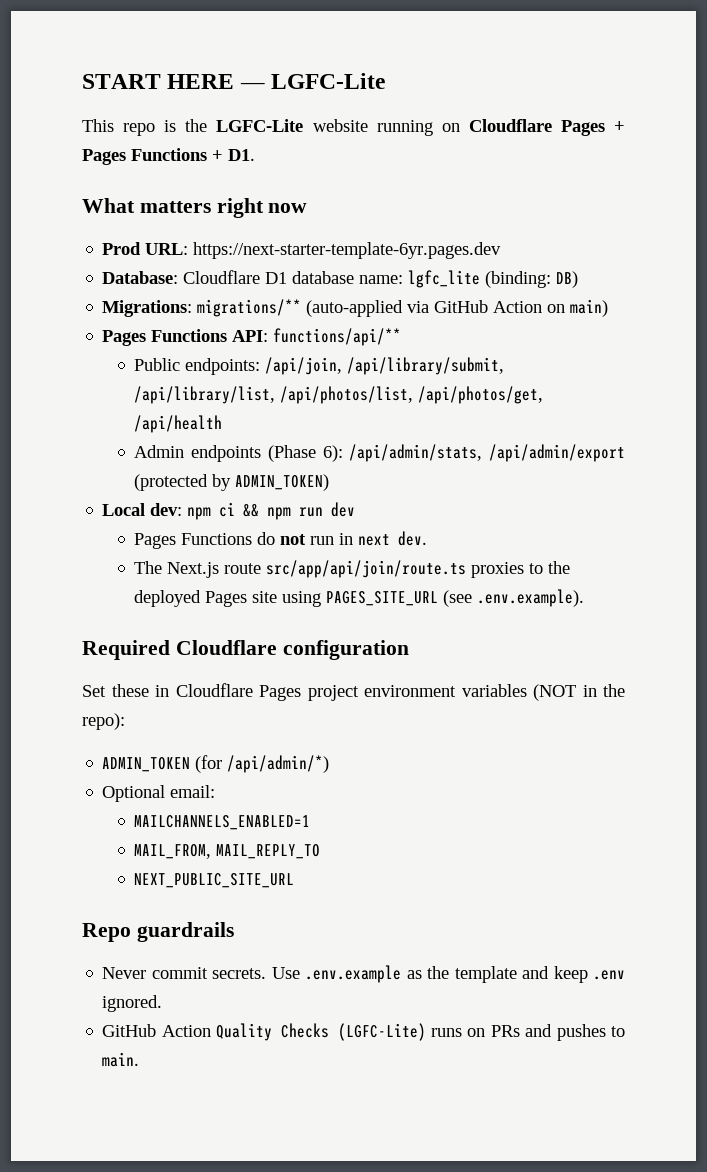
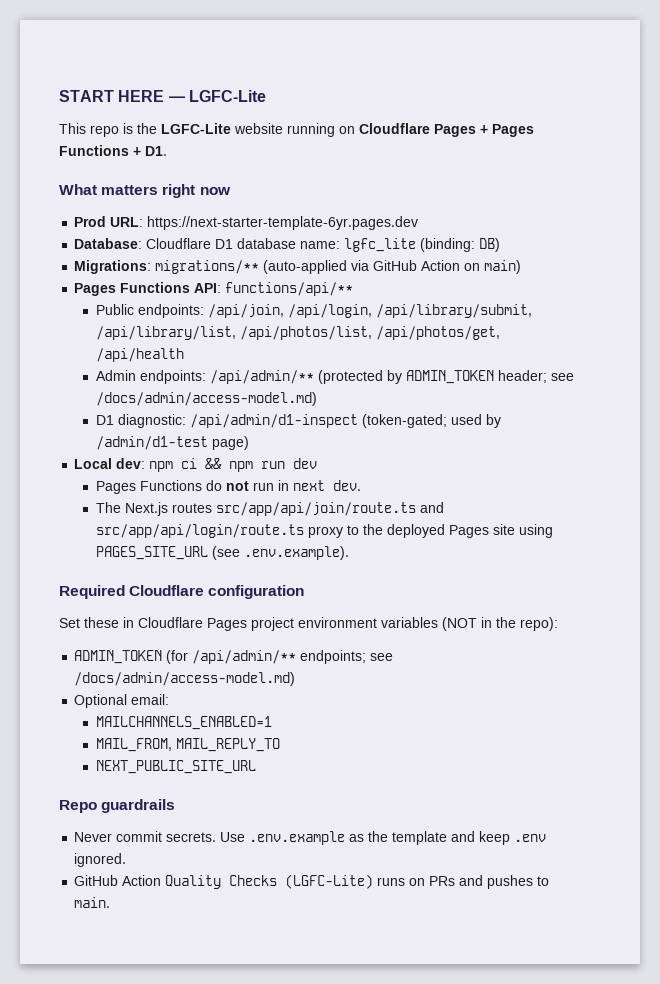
- Public endpoints: /api/join, /api/library/submit, /api/library/list, /api/photos/list, /api/photos/get, /api/health
+ Public endpoints: /api/join, /api/login, /api/library/submit, /api/library/list, /api/photos/list, /api/photos/get, /api/health
- Admin endpoints (Phase 6): /api/admin/stats, /api/admin/export (protected by ADMIN_TOKEN)
+ Admin endpoints: /api/admin/** (protected by ADMIN_TOKEN header; see /docs/admin/access-model.md)
+ D1 diagnostic: /api/admin/d1-inspect (token-gated; used by /admin/d1-test page)
- The Next.js route src/app/api/join/route.ts proxies to the deployed Pages site using PAGES_SITE_URL (see .env.example).
+ The Next.js routes src/app/api/join/route.ts and src/app/api/login/route.ts proxy to the deployed Pages site using PAGES_SITE_URL (see .env.example).
- ADMIN_TOKEN (for /api/admin/*)
+ ADMIN_TOKEN (for /api/admin/** endpoints; see /docs/admin/access-model.md)

